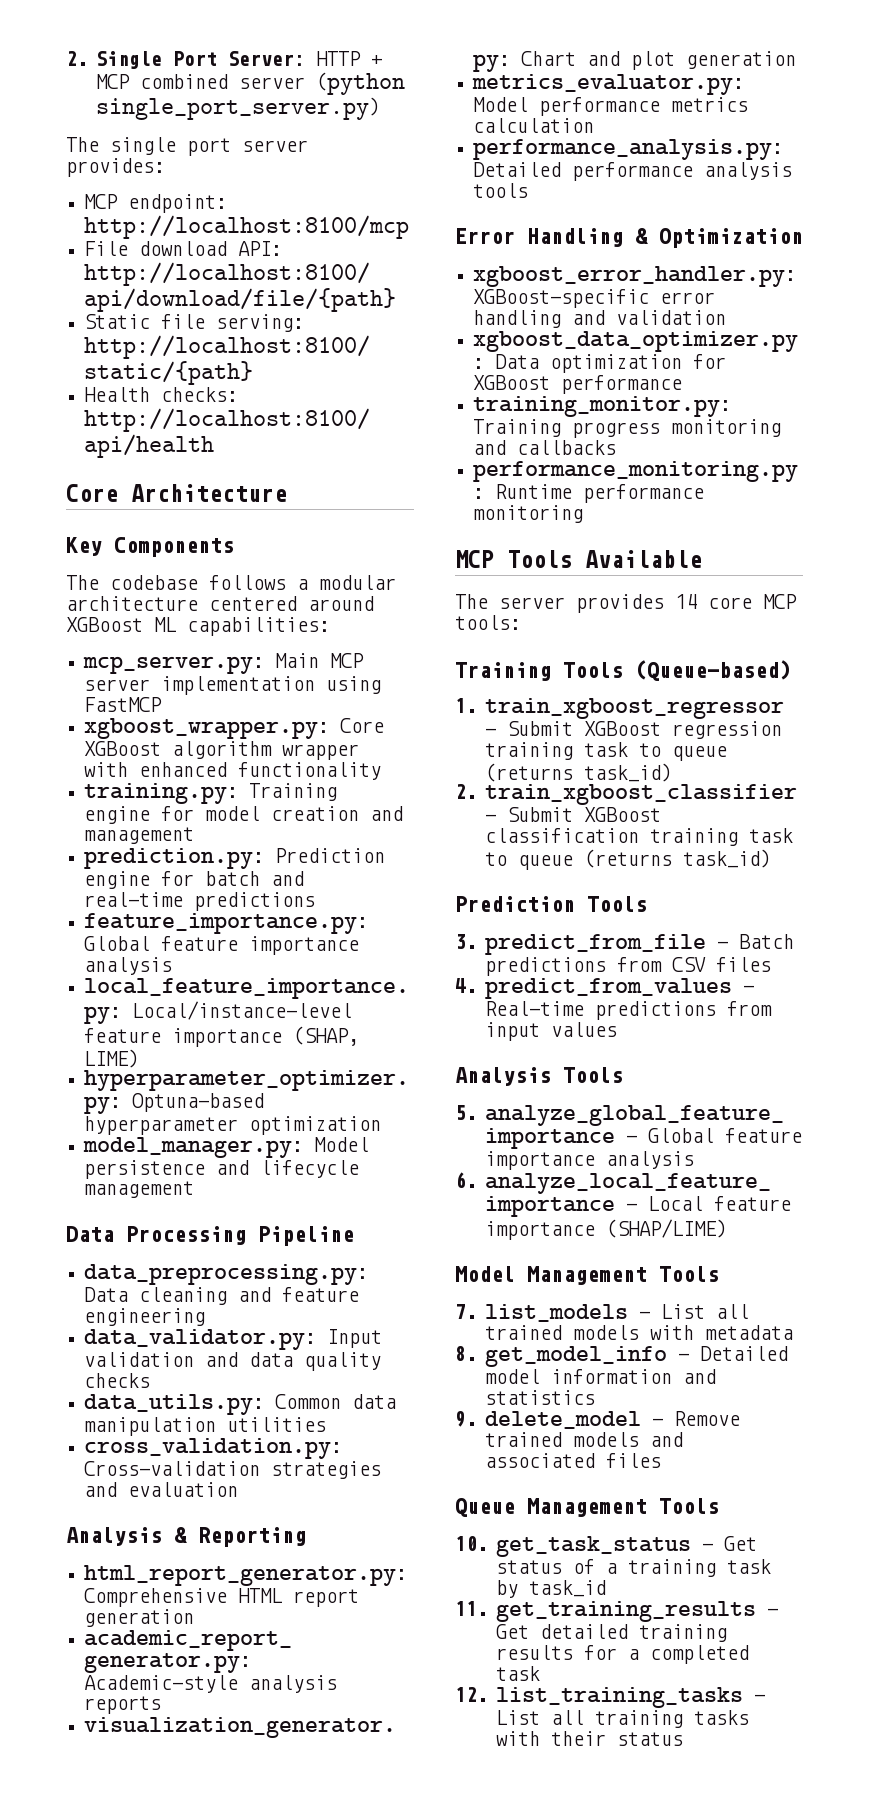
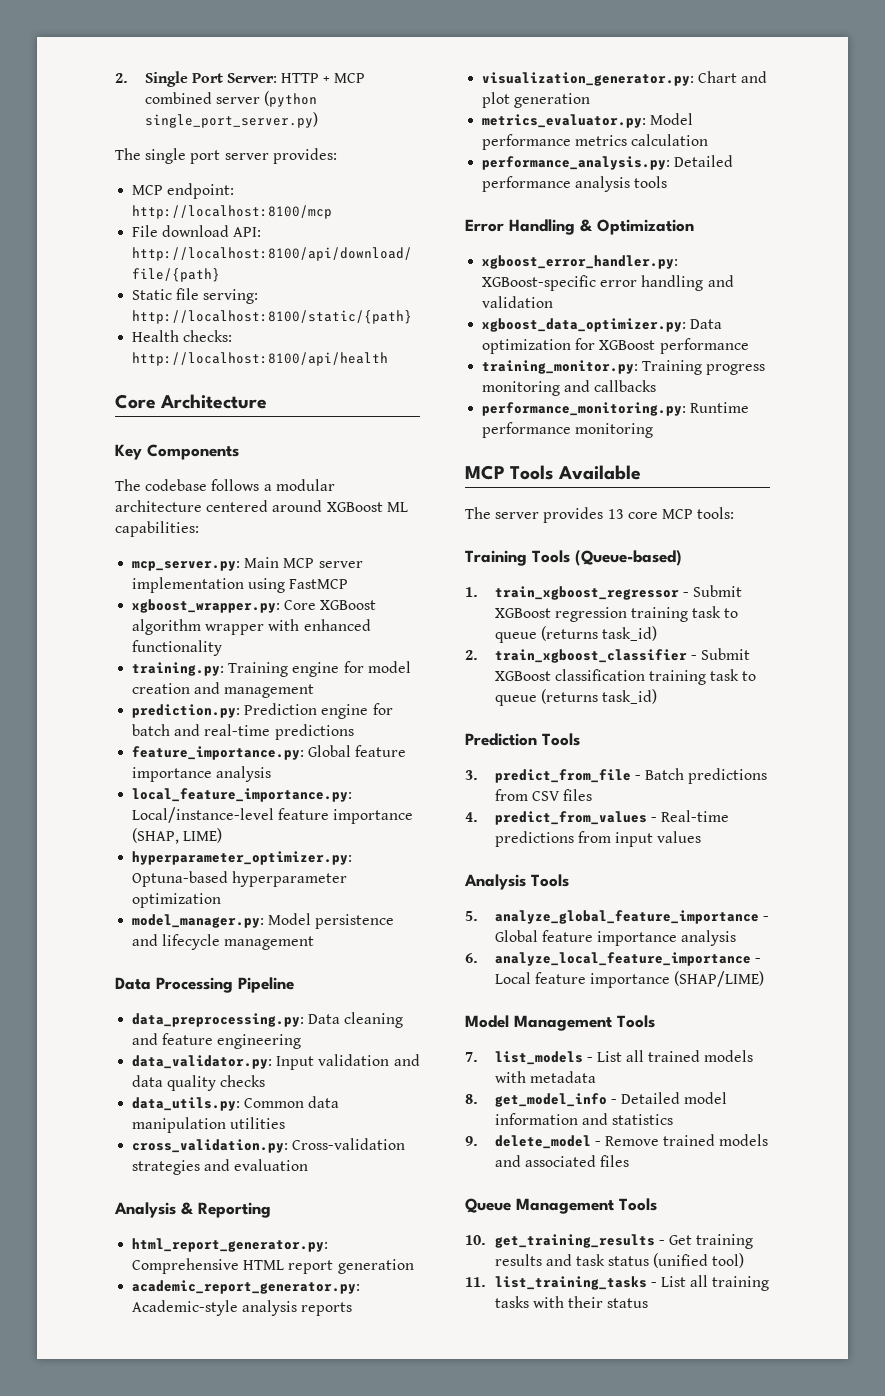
- The server provides 14 core MCP tools:
+ The server provides 13 core MCP tools:
- 10. get_task_status - Get status of a training task by task_id
- 11. get_training_results - Get detailed training results for a completed task
- 12. list_training_tasks - List all training tasks with their status
+ 10. get_training_results - Get training results and task status (unified tool)
+ 11. list_training_tasks - List all training tasks with their status

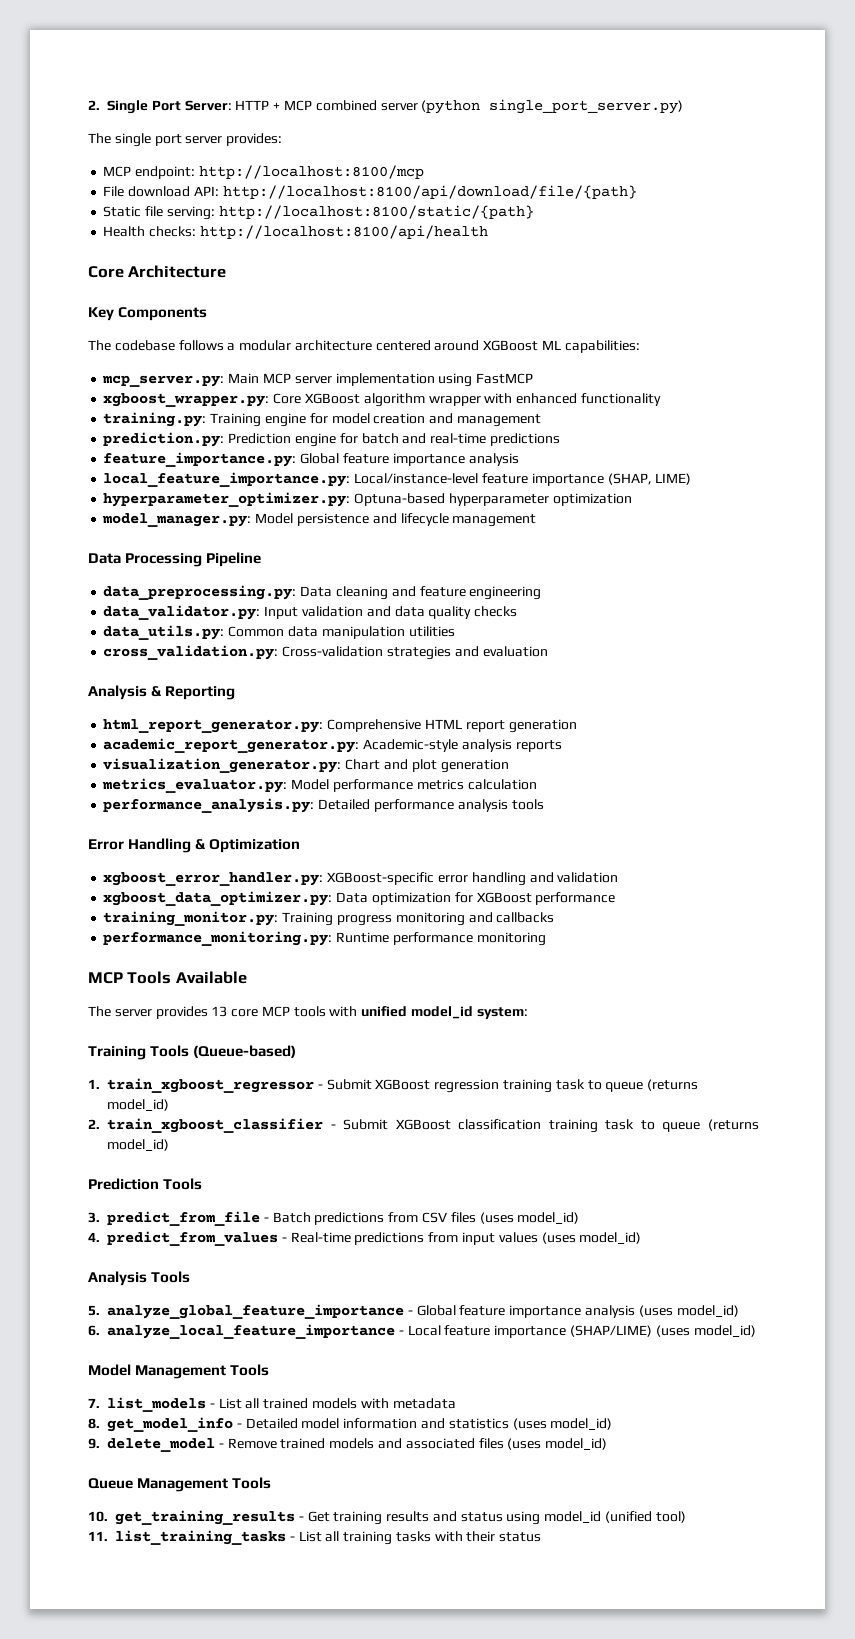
- The server provides 13 core MCP tools:
+ The server provides 13 core MCP tools with unified model_id system:
- 1. train_xgboost_regressor - Submit XGBoost regression training task to queue (returns task_id)
+ 1. train_xgboost_regressor - Submit XGBoost regression training task to queue (returns model_id)
- 2. train_xgboost_classifier - Submit XGBoost classification training task to queue (returns task_id)
+ 2. train_xgboost_classifier - Submit XGBoost classification training task to queue (returns model_id)
- 3. predict_from_file - Batch predictions from CSV files
+ 3. predict_from_file - Batch predictions from CSV files (uses model_id)
- 4. predict_from_values - Real-time predictions from input values
+ 4. predict_from_values - Real-time predictions from input values (uses model_id)
- 5. analyze_global_feature_importance - Global feature importance analysis
+ 5. analyze_global_feature_importance - Global feature importance analysis (uses model_id)
- 6. analyze_local_feature_importance - Local feature importance (SHAP/LIME)
+ 6. analyze_local_feature_importance - Local feature importance (SHAP/LIME) (uses model_id)
- 8. get_model_info - Detailed model information and statistics
+ 8. get_model_info - Detailed model information and statistics (uses model_id)
- 9. delete_model - Remove trained models and associated files
+ 9. delete_model - Remove trained models and associated files (uses model_id)
- 10. get_training_results - Get training results and task status (unified tool)
+ 10. get_training_results - Get training results and status using model_id (unified tool)

